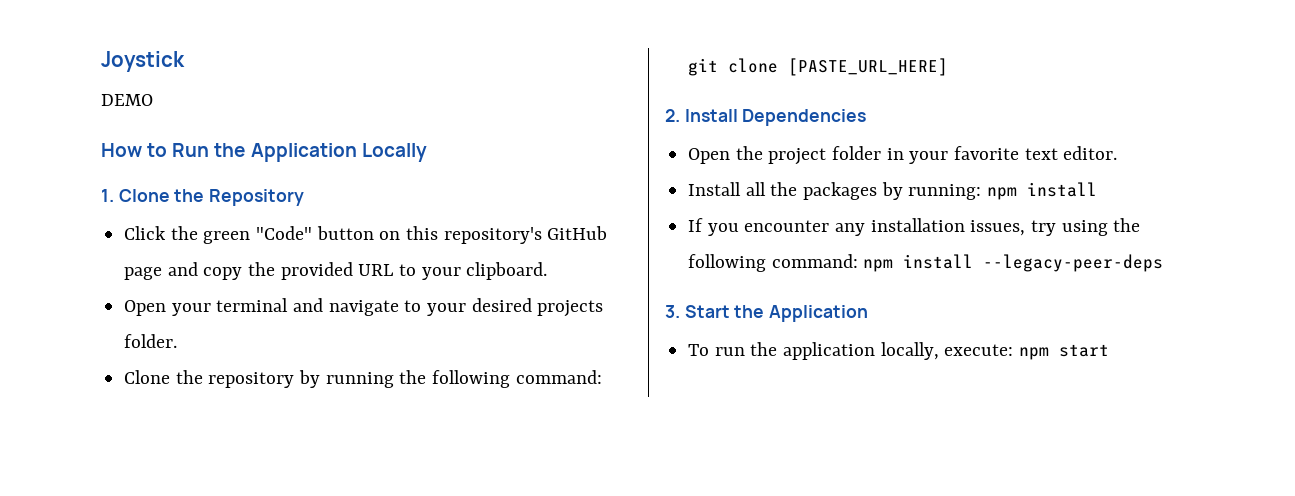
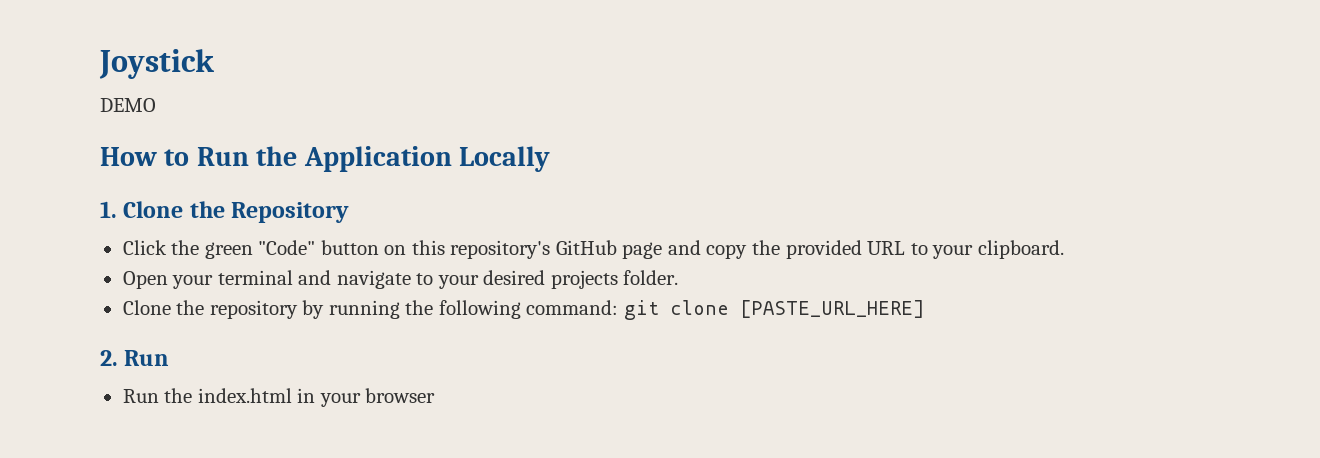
- 2. Install Dependencies
- Open the project folder in your favorite text editor.
- Install all the packages by running: npm install
- If you encounter any installation issues, try using the following command: npm install --legacy-peer-deps
- 3. Start the Application
- To run the application locally, execute: npm start
+ 2. Run
+ Run the index.html in your browser

